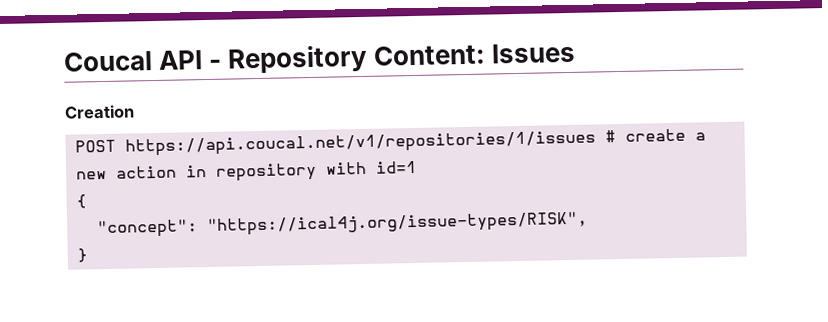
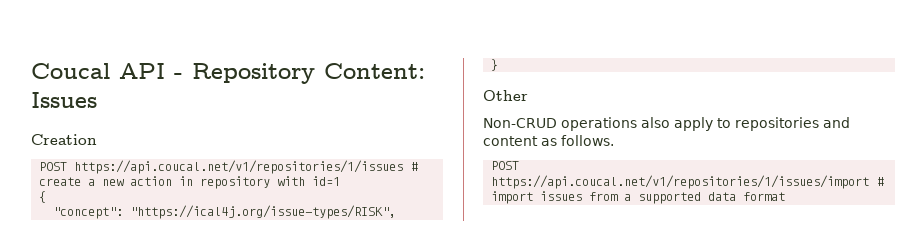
+ Other
+ Non-CRUD operations also apply to repositories and content as follows.
+ POST https://api.coucal.net/v1/repositories/1/issues/import # import issues from a supported data format

